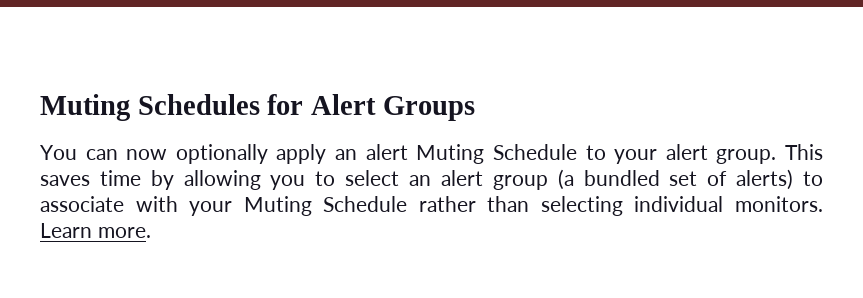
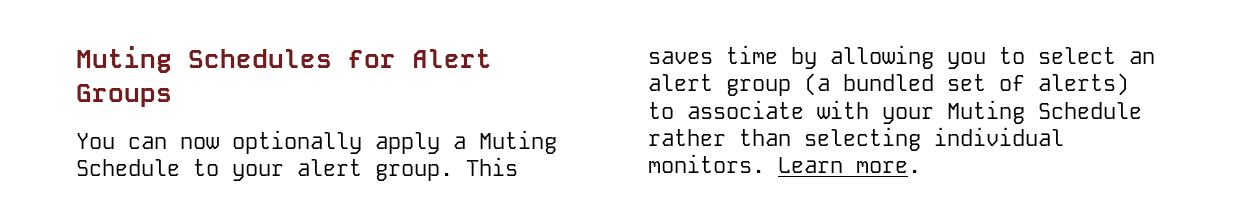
- You can now optionally apply an alert Muting Schedule to your alert group.
+ You can now optionally apply a Muting Schedule to your alert group.

